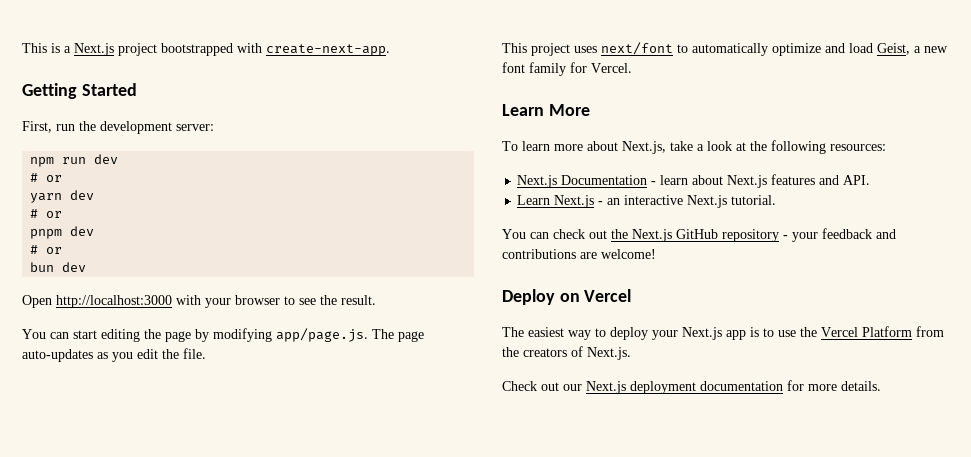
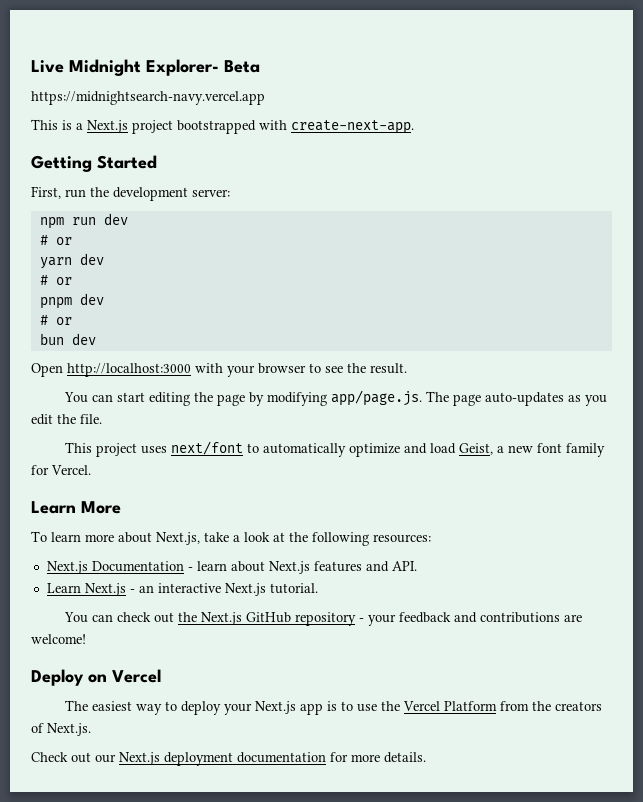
+ Live Midnight Explorer- Beta
+ https://midnightsearch-navy.vercel.app

